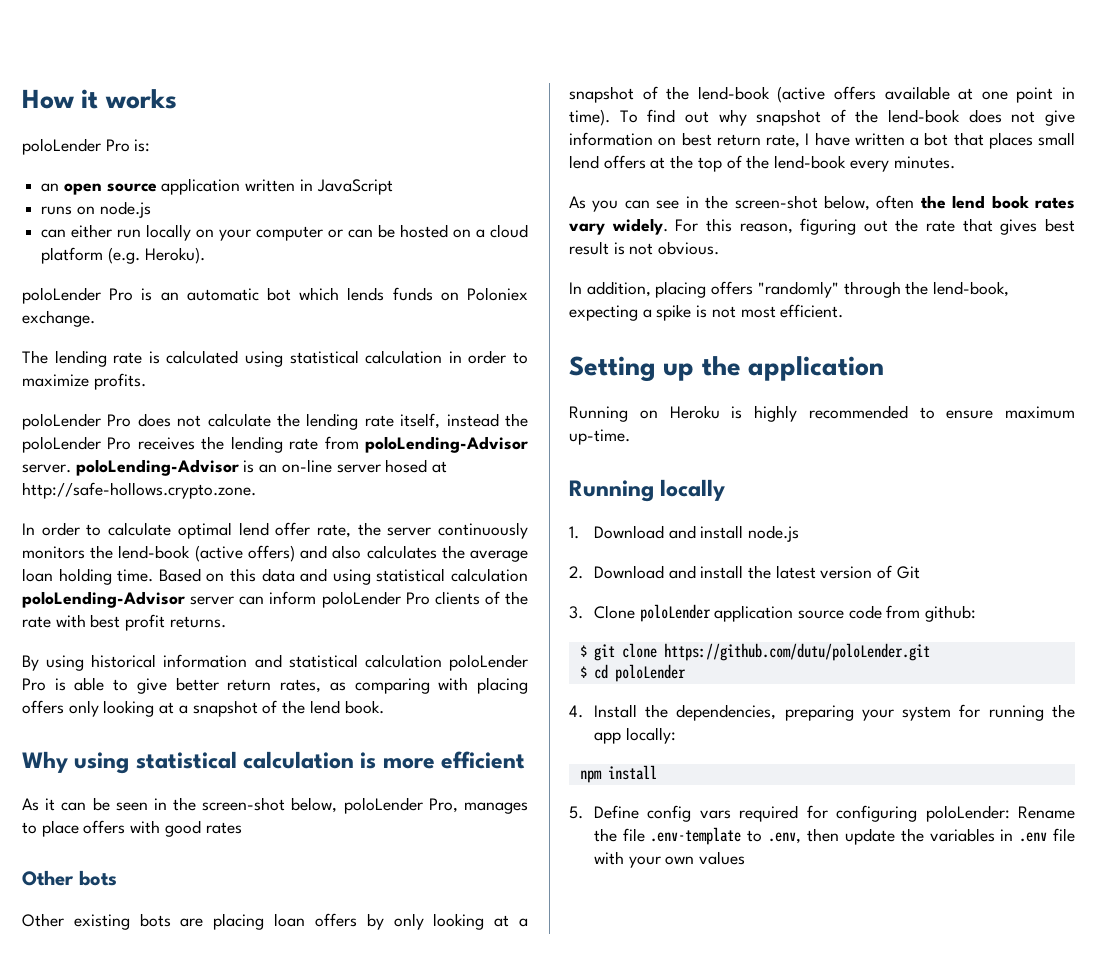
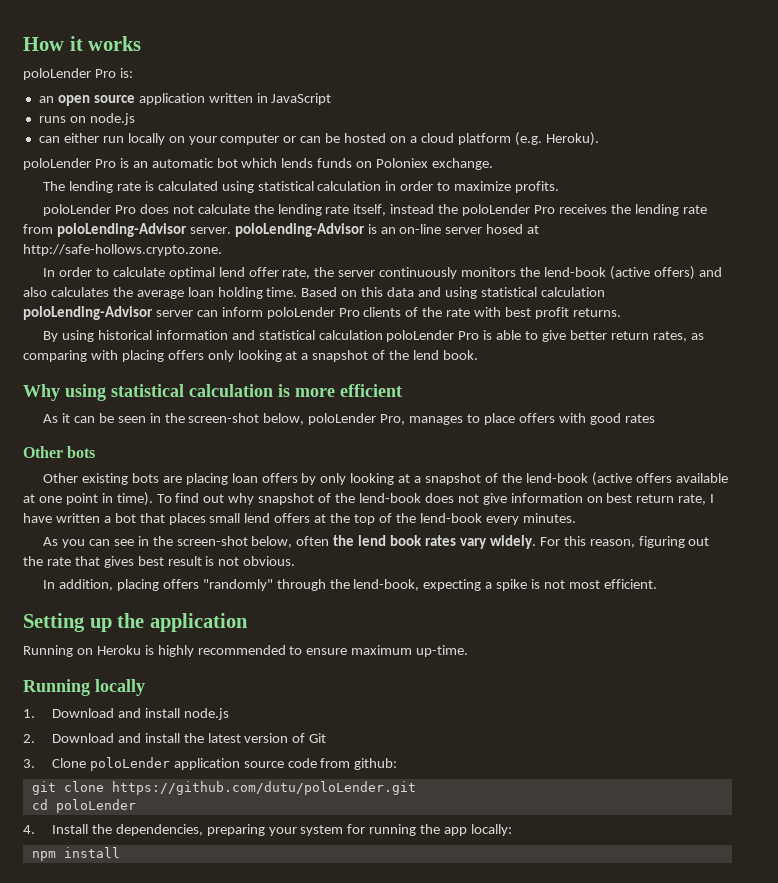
- $ git clone https://github.com/dutu/poloLender.git
+ git clone https://github.com/dutu/poloLender.git
- $ cd poloLender
+ cd poloLender
- 5. Define config vars required for configuring poloLender: Rename the file .env-template to .env, then update the variables in .env file with your own values

